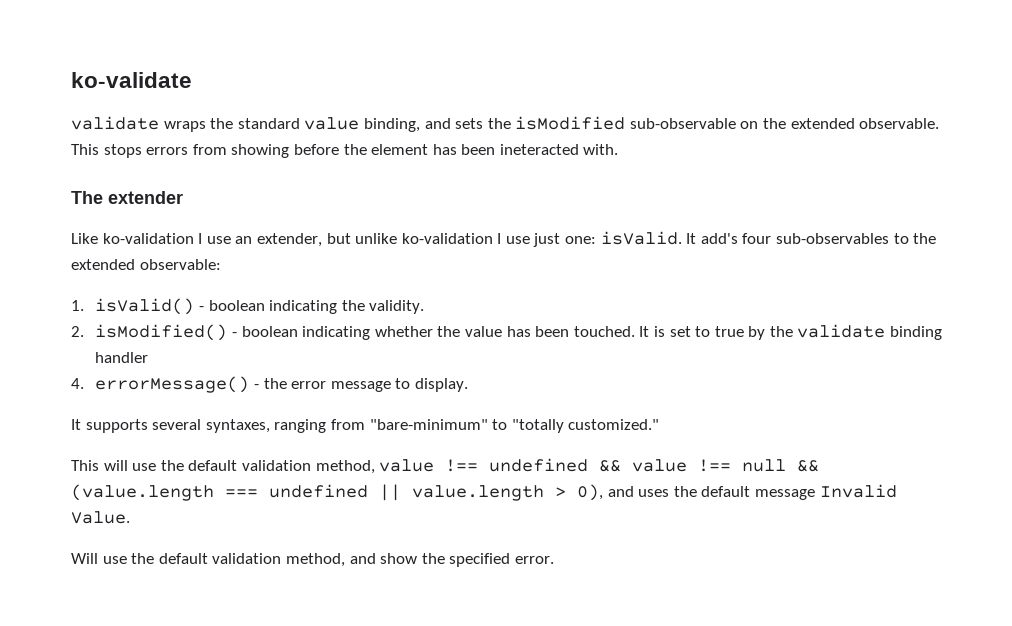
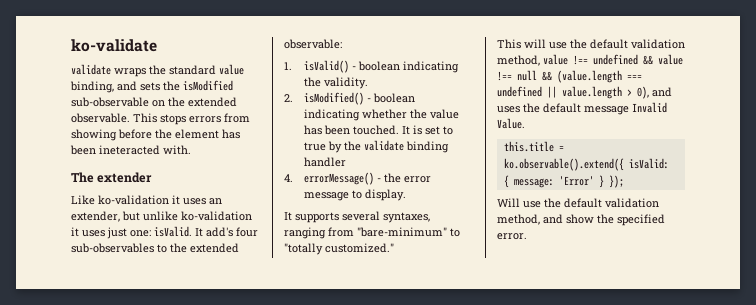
- Like ko-validation I use an extender, but unlike ko-validation I use just one: isValid.
+ Like ko-validation it uses an extender, but unlike ko-validation it uses just one: isValid.
+ this.title = ko.observable().extend({ isValid: { message: 'Error' } });

